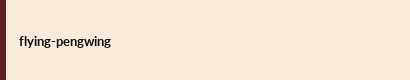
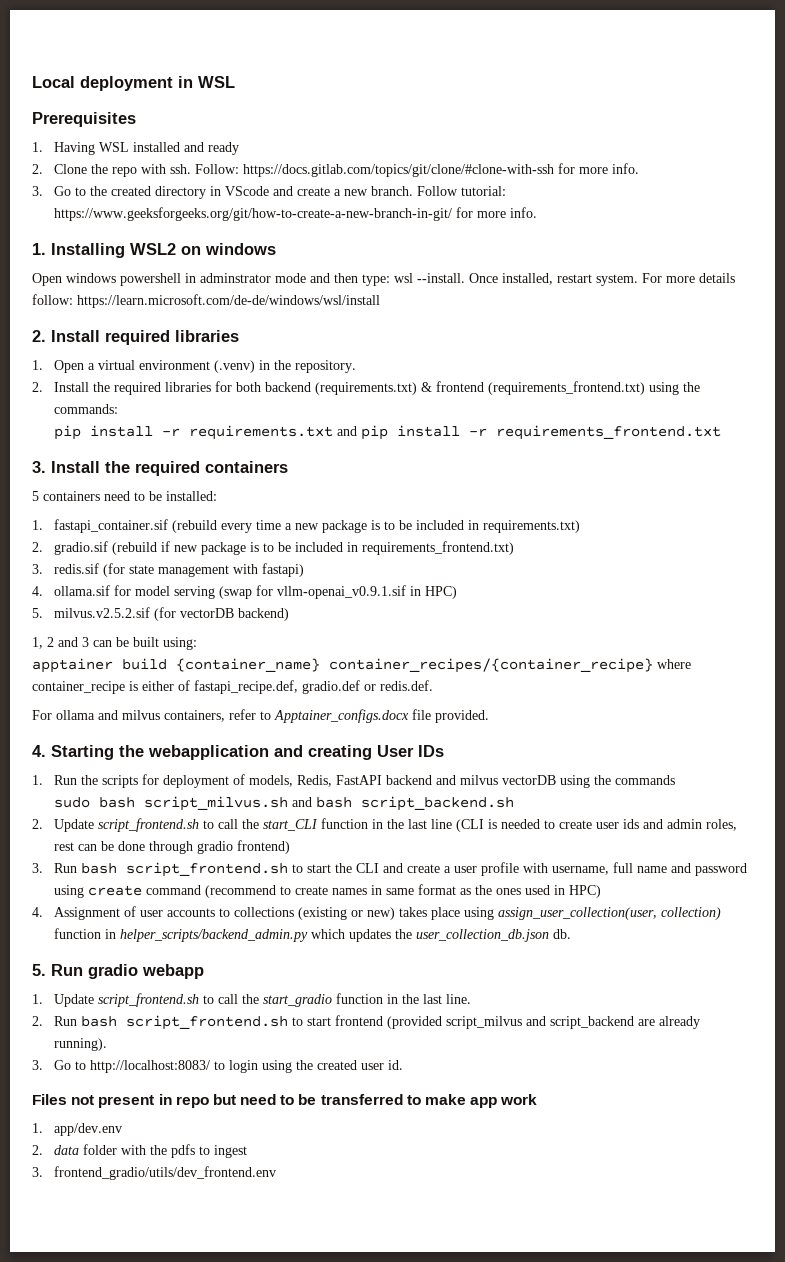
- flying-pengwing
+ Local deployment in WSL
+ Prerequisites
+ 1. Having WSL installed and ready
+ 2. Clone the repo with ssh. Follow: https://docs.gitlab.com/topics/git/clone/#clone-with-ssh for more info.
+ 3. Go to the created directory in VScode and create a new branch. Follow tutorial: https://www.geeksforgeeks.org/git/how-to-create-a-new-branch-in-git/ for more info.
+ 1. Installing WSL2 on windows
+ Open windows powershell in adminstrator mode and then type: wsl --install. Once installed, restart system. For more details follow: https://learn.microsoft.com/de-de/windows/wsl/install
+ 2. Install required libraries
+ 1. Open a virtual environment (.venv) in the repository.
+ 2. Install the required libraries for both backend (requirements.txt) & frontend (requirements_frontend.txt) using the commands:
+ pip install -r requirements.txt and pip install -r requirements_frontend.txt
+ 3. Install the required containers
+ 5 containers need to be installed:
+ 1. fastapi_container.sif (rebuild every time a new package is to be included in requirements.txt)
+ 2. gradio.sif (rebuild if new package is to be included in requirements_frontend.txt)
+ 3. redis.sif (for state management with fastapi)
+ 4. ollama.sif for model serving (swap for vllm-openai_v0.9.1.sif in HPC)
+ 5. milvus.v2.5.2.sif (for vectorDB backend)
+ 1, 2 and 3 can be built using:
+ apptainer build {container_name} container_recipes/{container_recipe} where container_recipe is either of fastapi_recipe.def, gradio.def or redis.def.
+ For ollama and milvus containers, refer to Apptainer_configs.docx file provided.
+ 4. Starting the webapplication and creating User IDs
+ 1. Run the scripts for deployment of models, Redis, FastAPI backend and milvus vectorDB using the commands
+ sudo bash script_milvus.sh and bash script_backend.sh
+ 2. Update script_frontend.sh to call the start_CLI function in the last line (CLI is needed to create user ids and admin roles, rest can be done through gradio frontend)
+ 3. Run bash script_frontend.sh to start the CLI and create a user profile with username, full name and password using create command (recommend to create names in same format as the ones used in HPC)
+ 4. Assignment of user accounts to collections (existing or new) takes place using assign_user_collection(user, collection) function in helper_scripts/backend_admin.py which updates the user_collection_db.json db.
+ 5. Run gradio webapp
+ 1. Update script_frontend.sh to call the start_gradio function in the last line.
+ 2. Run bash script_frontend.sh to start frontend (provided script_milvus and script_backend are already running).
+ 3. Go to http://localhost:8083/ to login using the created user id.
+ Files not present in repo but need to be transferred to make app work
+ 1. app/dev.env
+ 2. data folder with the pdfs to ingest
+ 3. frontend_gradio/utils/dev_frontend.env

